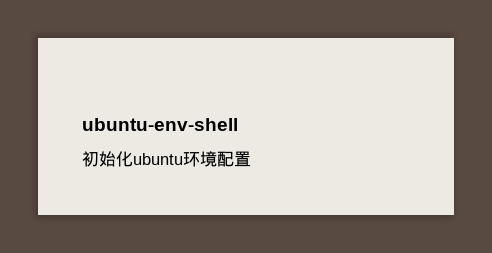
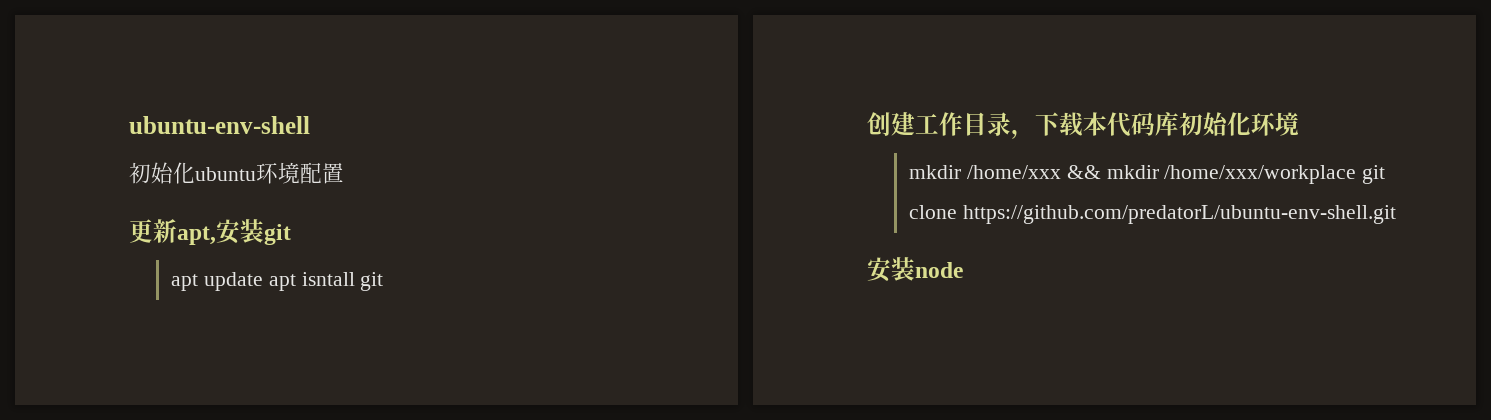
+ 更新apt,安装git
+ apt update apt isntall git
+ 创建工作目录，下载本代码库初始化环境
+ mkdir /home/xxx && mkdir /home/xxx/workplace git clone https://github.com/predatorL/ubuntu-env-shell.git
+ 安装node

